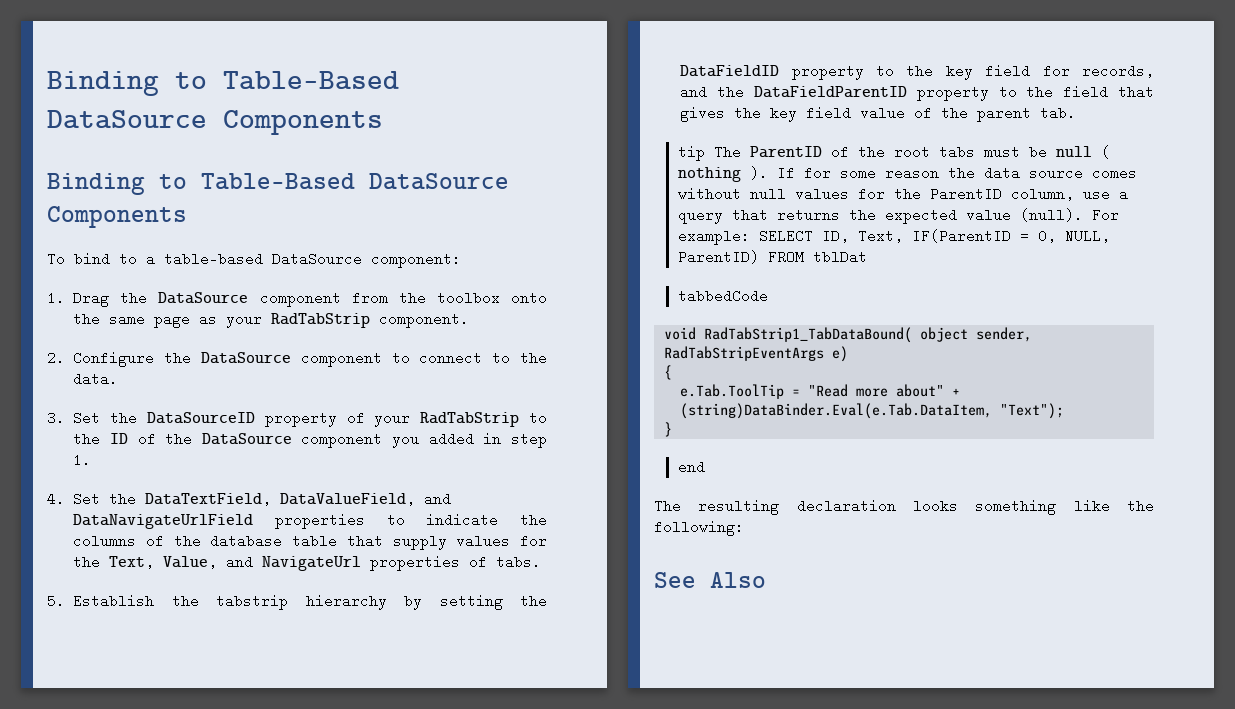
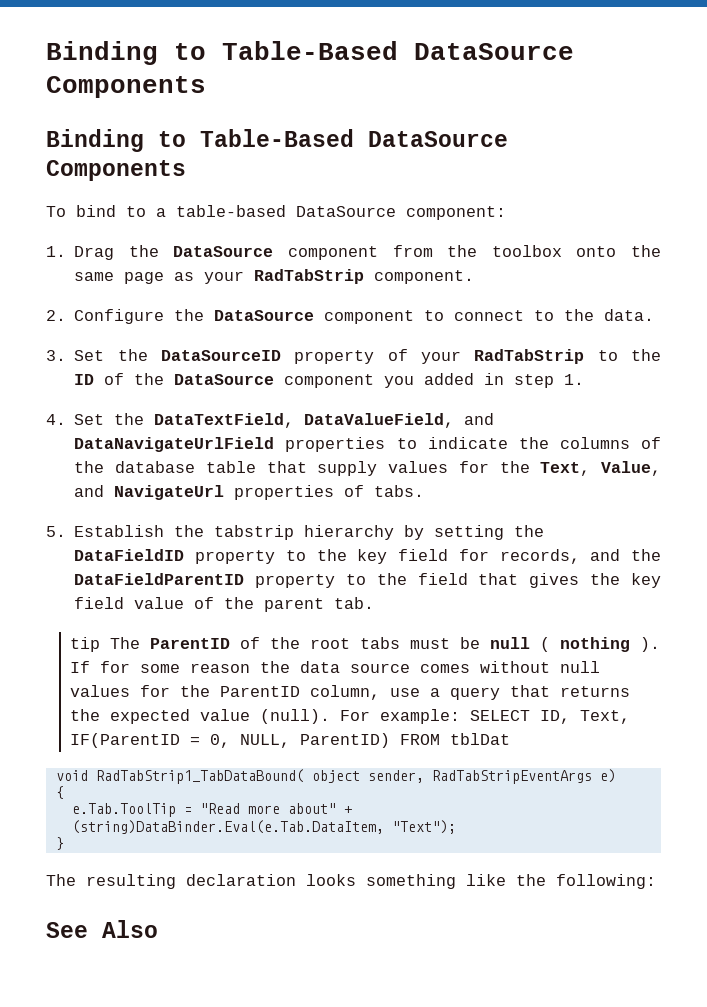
- tabbedCode
- end

